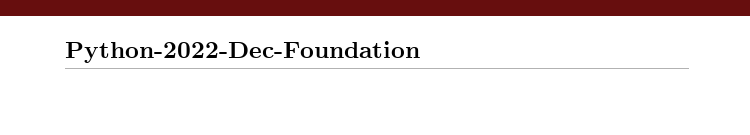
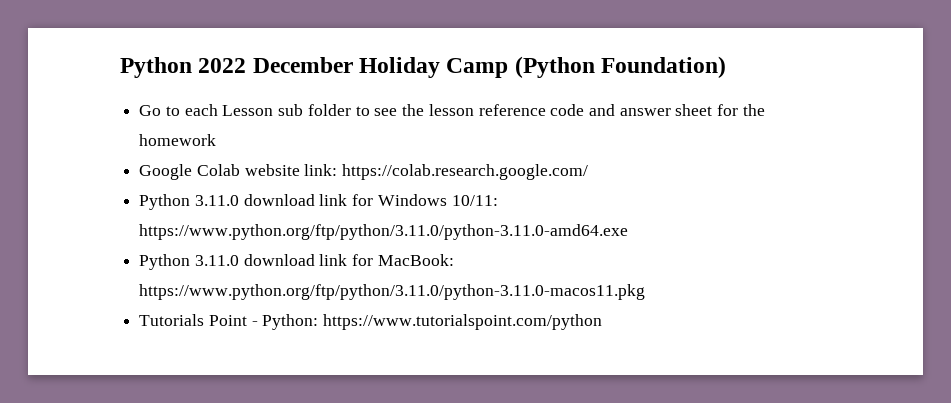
- Python-2022-Dec-Foundation
+ Python 2022 December Holiday Camp (Python Foundation)
+ Go to each Lesson sub folder to see the lesson reference code and answer sheet for the homework
+ Google Colab website link: https://colab.research.google.com/
+ Python 3.11.0 download link for Windows 10/11: https://www.python.org/ftp/python/3.11.0/python-3.11.0-amd64.exe
+ Python 3.11.0 download link for MacBook: https://www.python.org/ftp/python/3.11.0/python-3.11.0-macos11.pkg
+ Tutorials Point - Python: https://www.tutorialspoint.com/python

